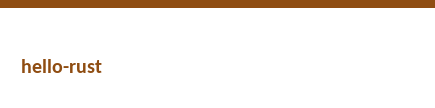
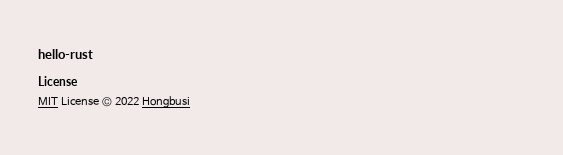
  hello-rust
+ License
+ MIT License © 2022 Hongbusi

